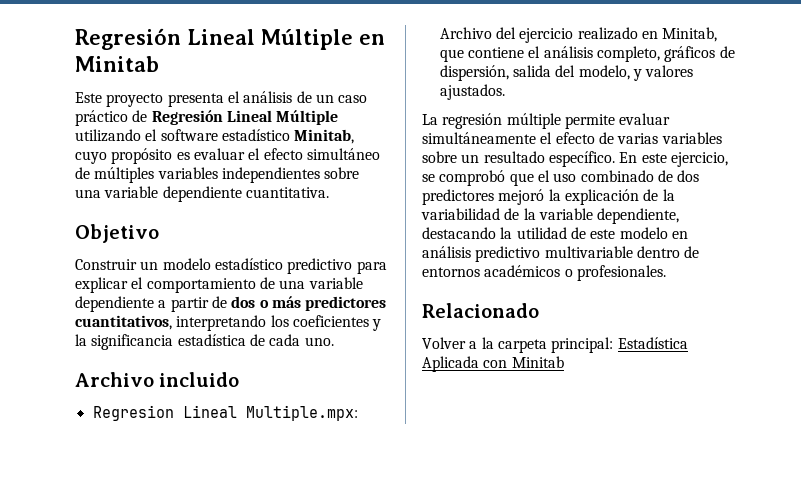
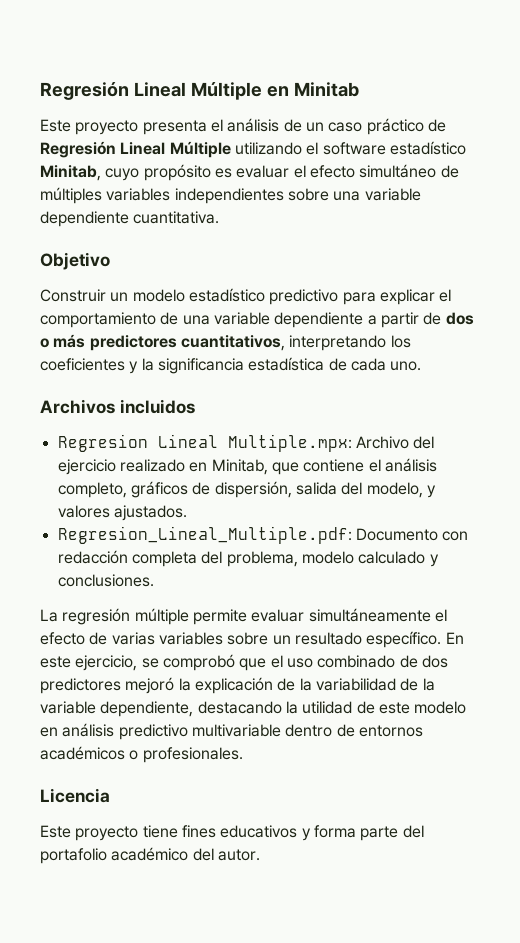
- Archivo incluido
+ Archivos incluidos
+ Regresion_Lineal_Multiple.pdf: Documento con redacción completa del problema, modelo calculado y conclusiones.
- Relacionado
- Volver a la carpeta principal: Estadística Aplicada con Minitab
+ Licencia
+ Este proyecto tiene fines educativos y forma parte del portafolio académico del autor.

